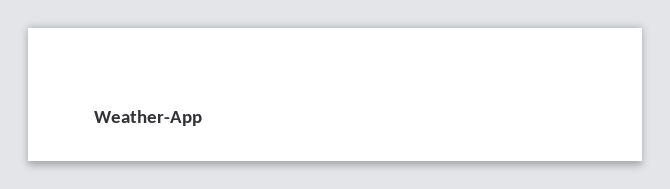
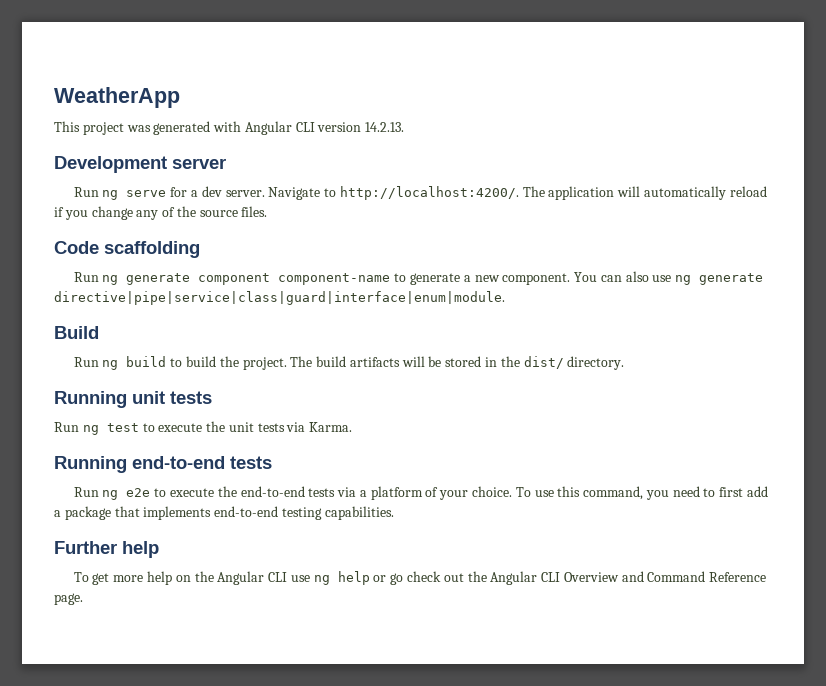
- Weather-App
+ WeatherApp
+ This project was generated with Angular CLI version 14.2.13.
+ Development server
+ Run ng serve for a dev server. Navigate to http://localhost:4200/. The application will automatically reload if you change any of the source files.
+ Code scaffolding
+ Run ng generate component component-name to generate a new component. You can also use ng generate directive|pipe|service|class|guard|interface|enum|module.
+ Build
+ Run ng build to build the project. The build artifacts will be stored in the dist/ directory.
+ Running unit tests
+ Run ng test to execute the unit tests via Karma.
+ Running end-to-end tests
+ Run ng e2e to execute the end-to-end tests via a platform of your choice. To use this command, you need to first add a package that implements end-to-end testing capabilities.
+ Further help
+ To get more help on the Angular CLI use ng help or go check out the Angular CLI Overview and Command Reference page.

